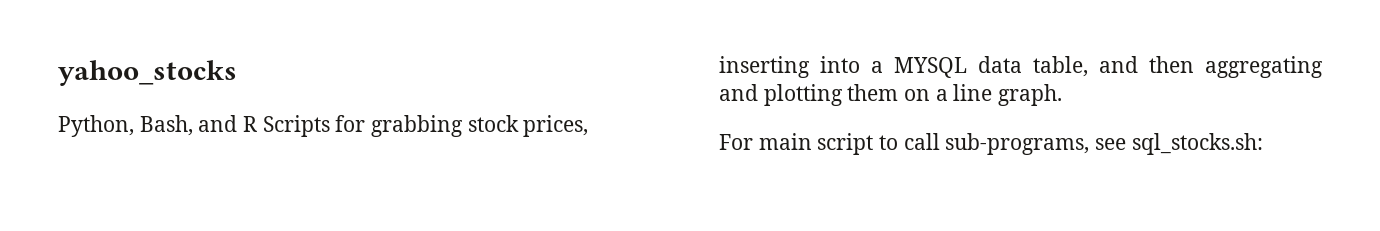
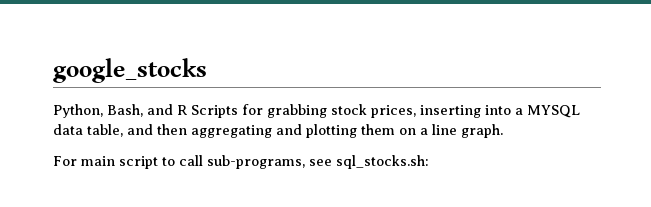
- yahoo_stocks
+ google_stocks

